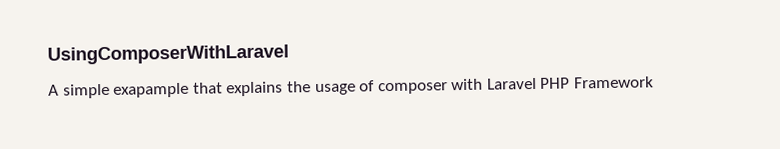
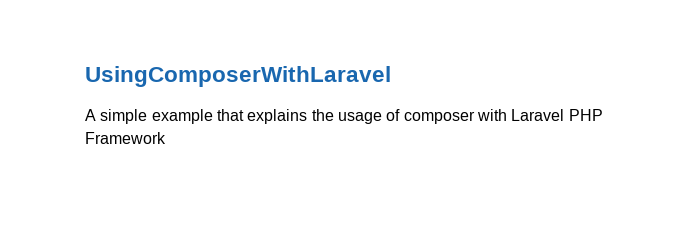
- A simple exapample that explains the usage of composer with Laravel PHP Framework
+ A simple example that explains the usage of composer with Laravel PHP Framework

